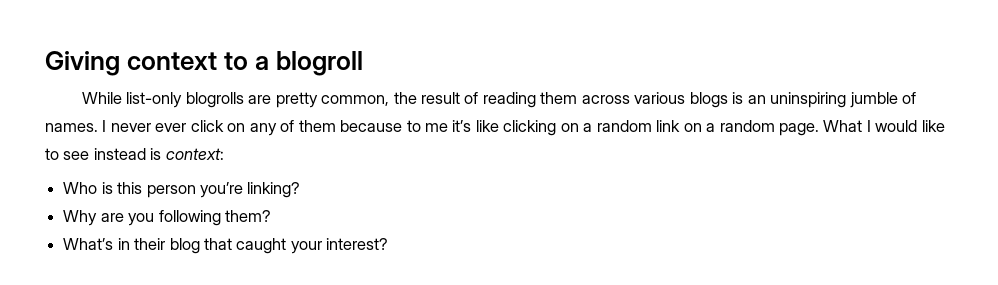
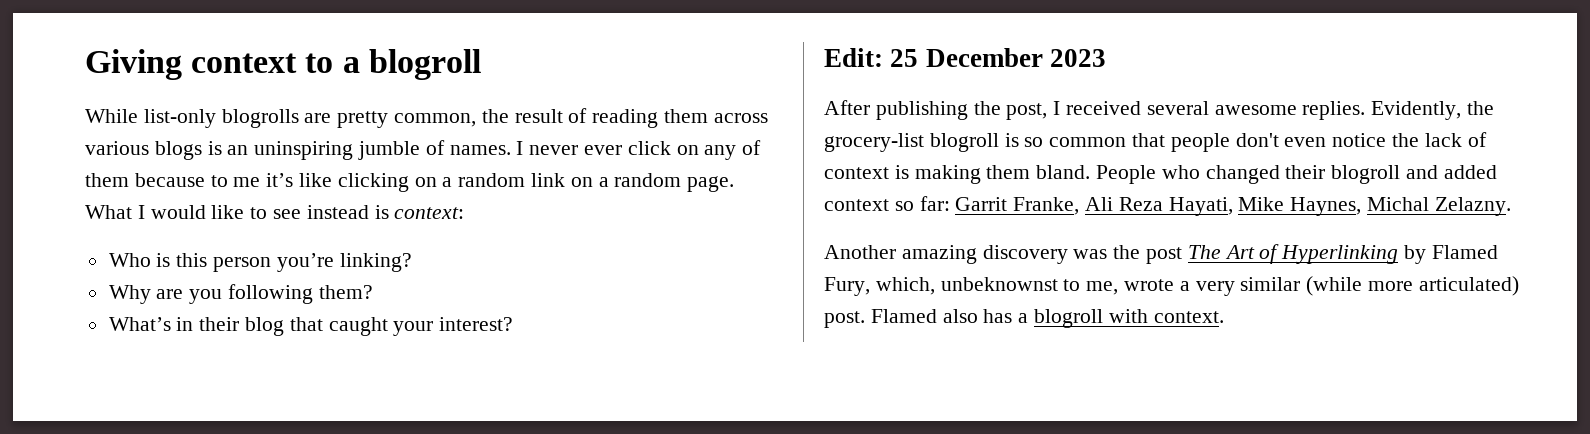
+ Edit: 25 December 2023
+ After publishing the post, I received several awesome replies. Evidently, the grocery-list blogroll is so common that people don't even notice the lack of context is making them bland. People who changed their blogroll and added context so far: Garrit Franke, Ali Reza Hayati, Mike Haynes, Michal Zelazny.
+ Another amazing discovery was the post The Art of Hyperlinking by Flamed Fury, which, unbeknownst to me, wrote a very similar (while more articulated) post. Flamed also has a blogroll with context.

